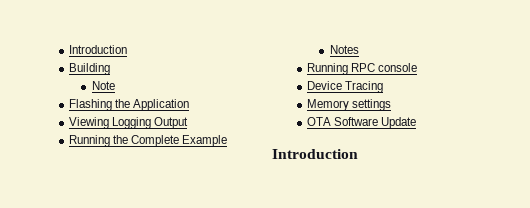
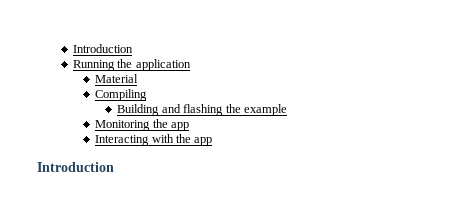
- Building
- Note
- Flashing the Application
- Viewing Logging Output
- Running the Complete Example
- Notes
- Running RPC console
- Device Tracing
- Memory settings
- OTA Software Update
+ Running the application
+ Material
+ Compiling
+ Building and flashing the example
+ Monitoring the app
+ Interacting with the app

